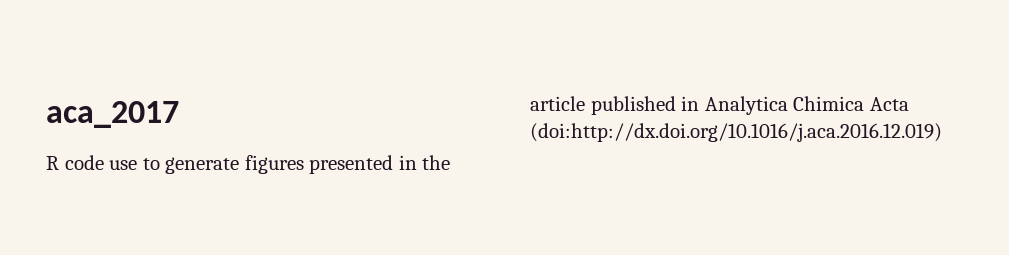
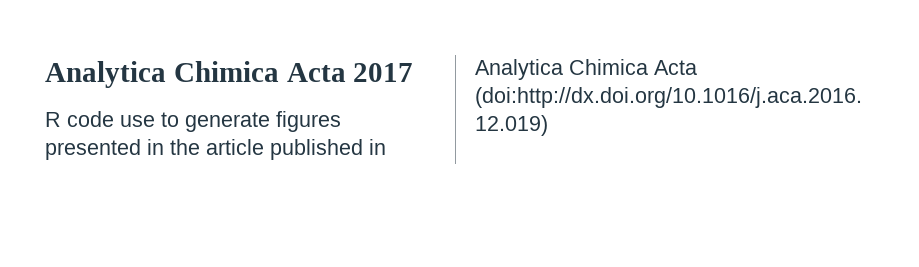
- aca_2017
+ Analytica Chimica Acta 2017

